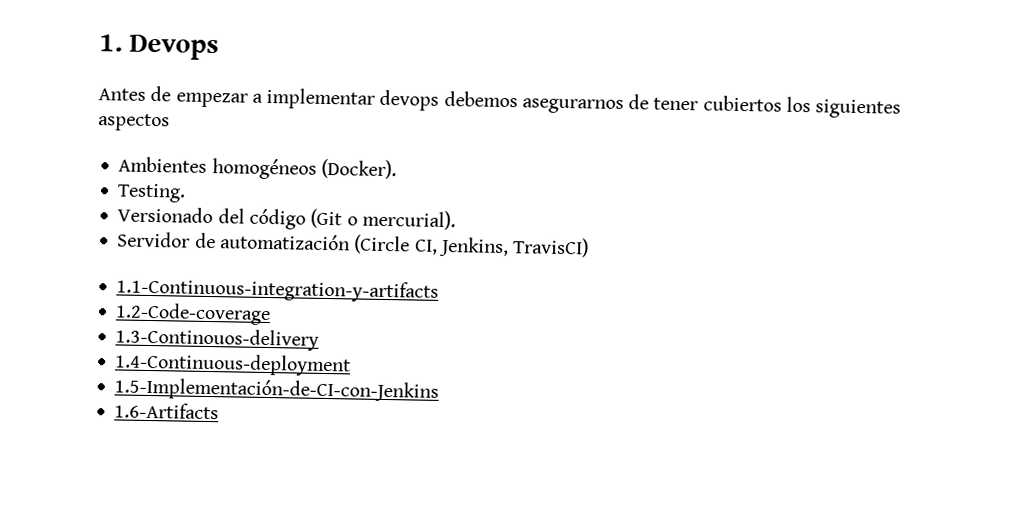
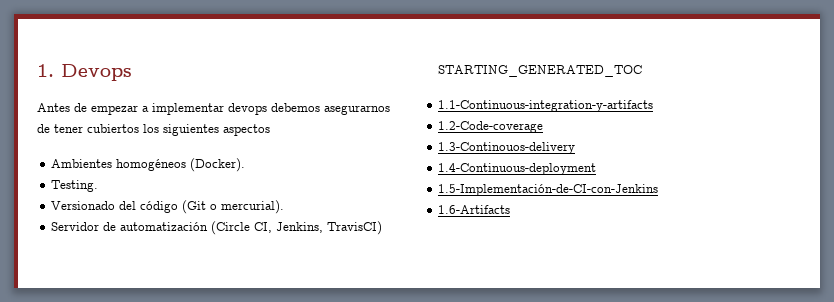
- Servidor de automatización (Circle CI, Jenkins, TravisCI)
+ Servidor de automatización (Circle CI, Jenkins, TravisCI) STARTING_GENERATED_TOC

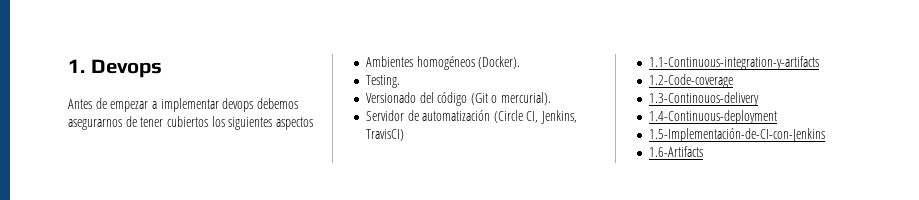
- Servidor de automatización (Circle CI, Jenkins, TravisCI) STARTING_GENERATED_TOC
+ Servidor de automatización (Circle CI, Jenkins, TravisCI)

